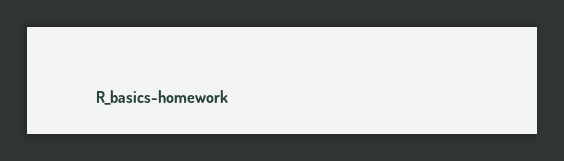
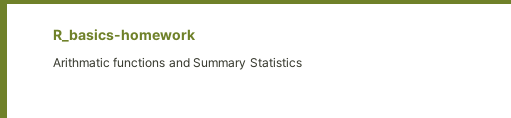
+ Arithmatic functions and Summary Statistics

